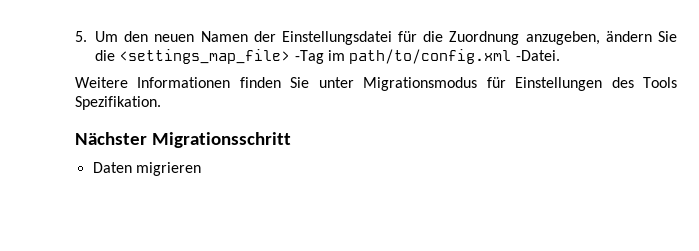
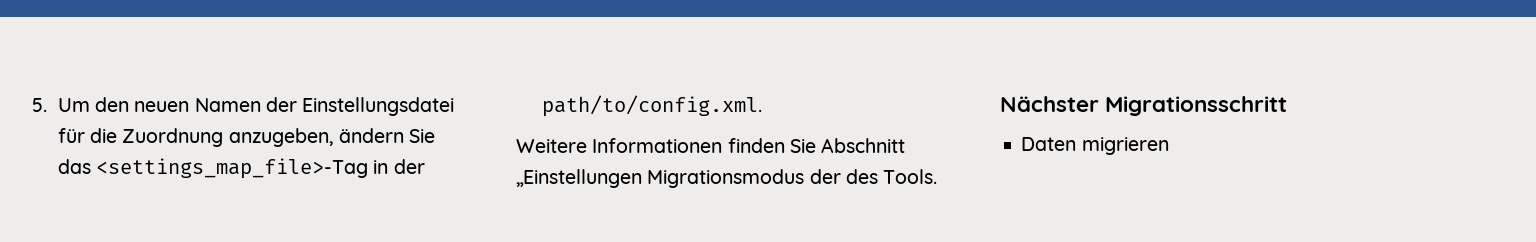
- 5. Um den neuen Namen der Einstellungsdatei für die Zuordnung anzugeben, ändern Sie die <settings_map_file> -Tag im path/to/config.xml -Datei.
- Weitere Informationen finden Sie unter Migrationsmodus für Einstellungen des Tools Spezifikation.
+ 5. Um den neuen Namen der Einstellungsdatei für die Zuordnung anzugeben, ändern Sie das <settings_map_file>-Tag in der path/to/config.xml.
+ Weitere Informationen finden Sie Abschnitt „Einstellungen Migrationsmodus der des Tools.

